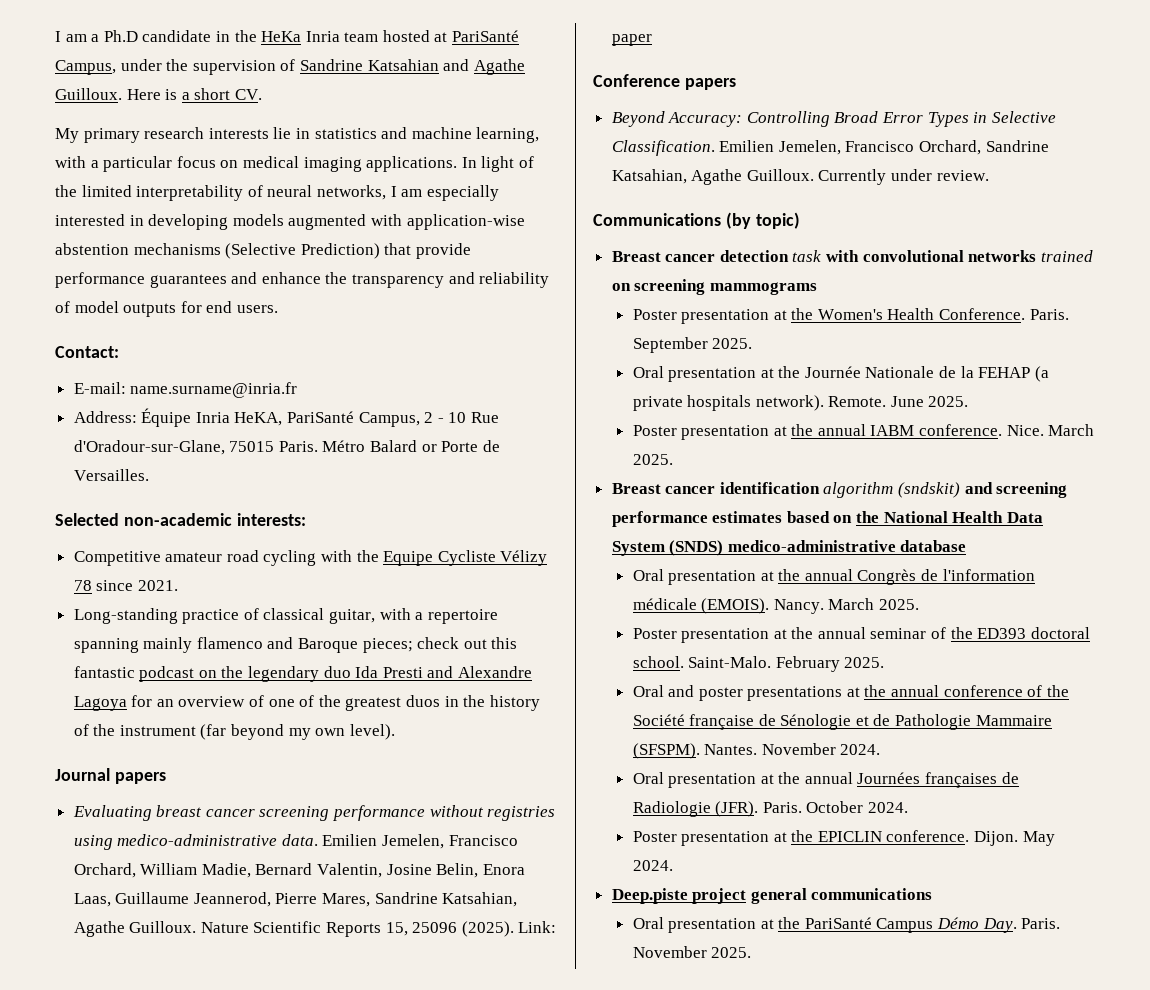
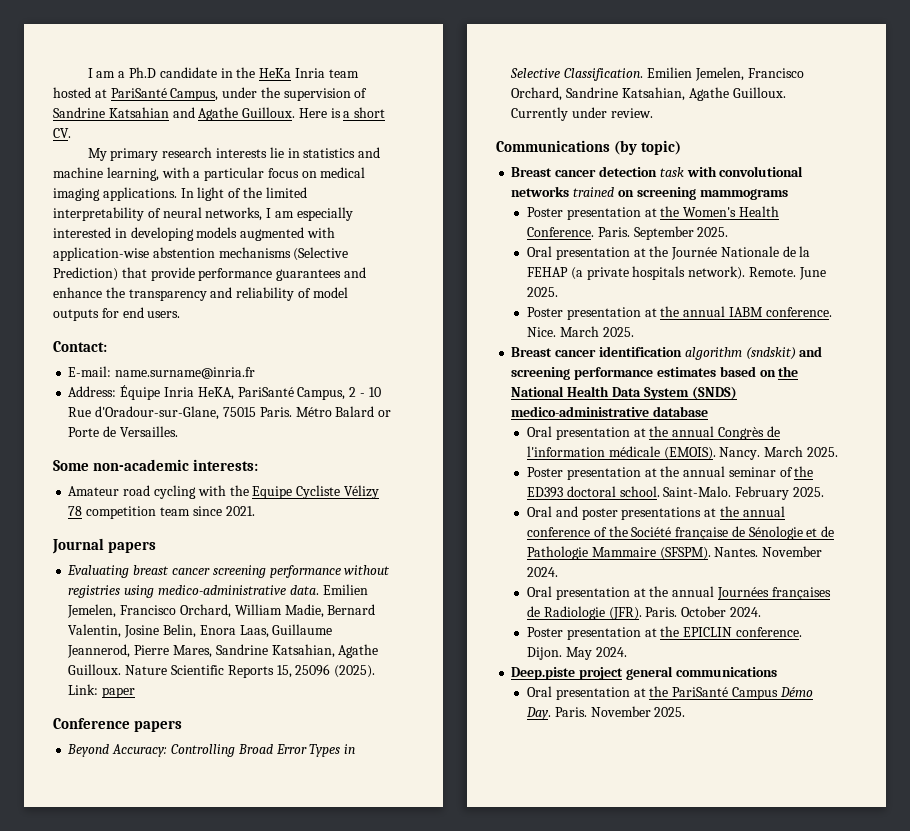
- Selected non-academic interests:
+ Some non-academic interests:
- Competitive amateur road cycling with the Equipe Cycliste Vélizy 78 since 2021.
+ Amateur road cycling with the Equipe Cycliste Vélizy 78 competition team since 2021.
- Long-standing practice of classical guitar, with a repertoire spanning mainly flamenco and Baroque pieces; check out this fantastic podcast on the legendary duo Ida Presti and Alexandre Lagoya for an overview of one of the greatest duos in the history of the instrument (far beyond my own level).

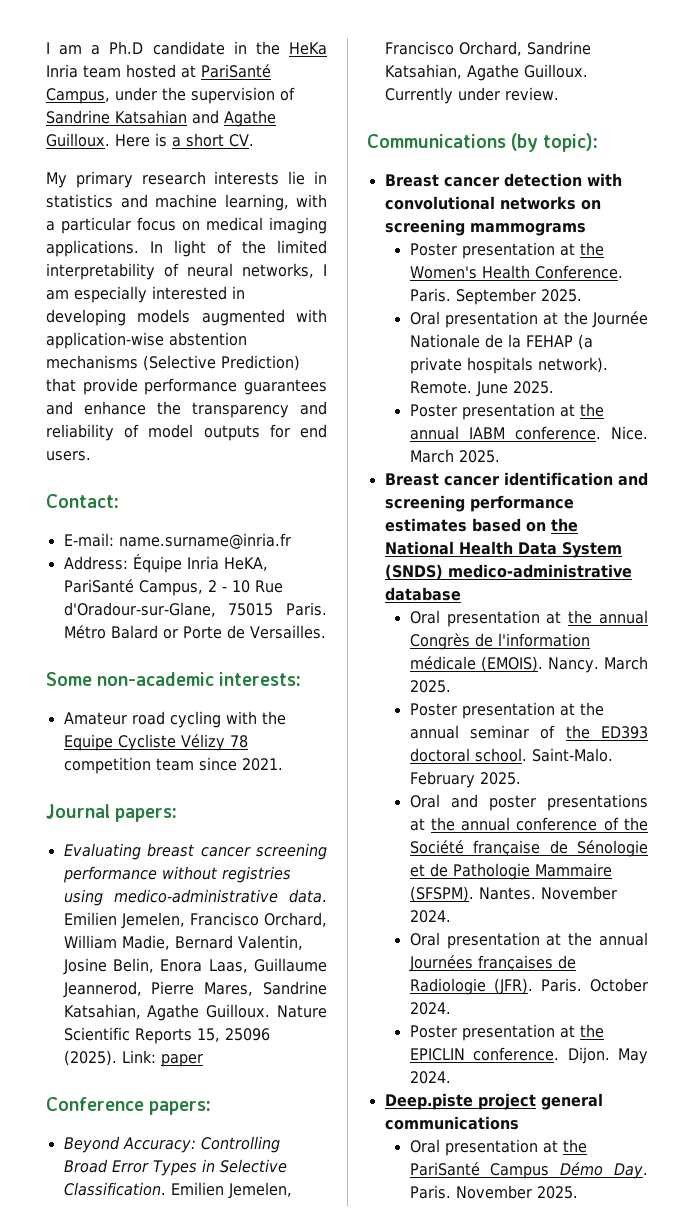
- Journal papers
+ Journal papers:
- Conference papers
+ Conference papers:
- Communications (by topic)
+ Communications (by topic):
- Breast cancer detection task with convolutional networks trained on screening mammograms
+ Breast cancer detection with convolutional networks on screening mammograms
- Breast cancer identification algorithm (sndskit) and screening performance estimates based on the National Health Data System (SNDS) medico-administrative database
+ Breast cancer identification and screening performance estimates based on the National Health Data System (SNDS) medico-administrative database

